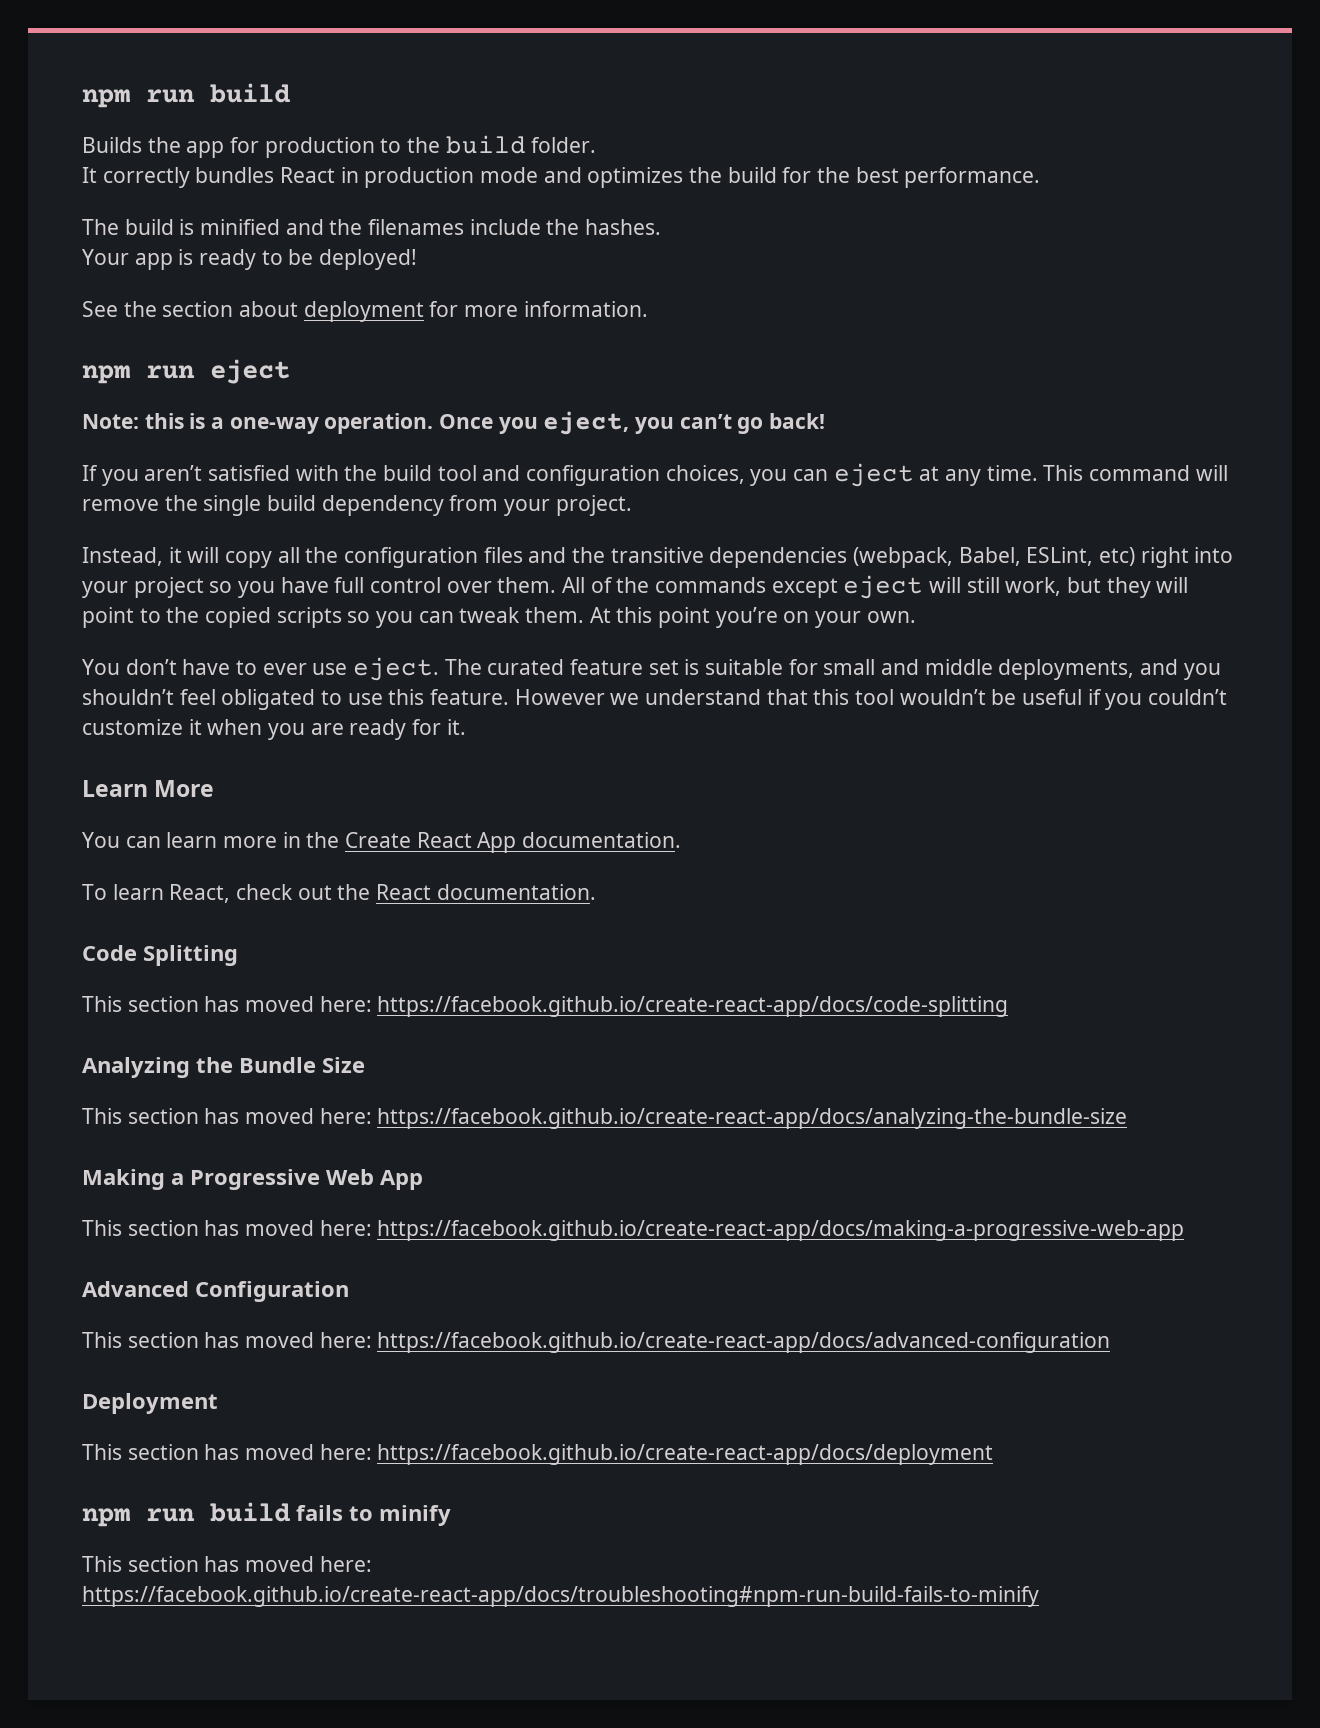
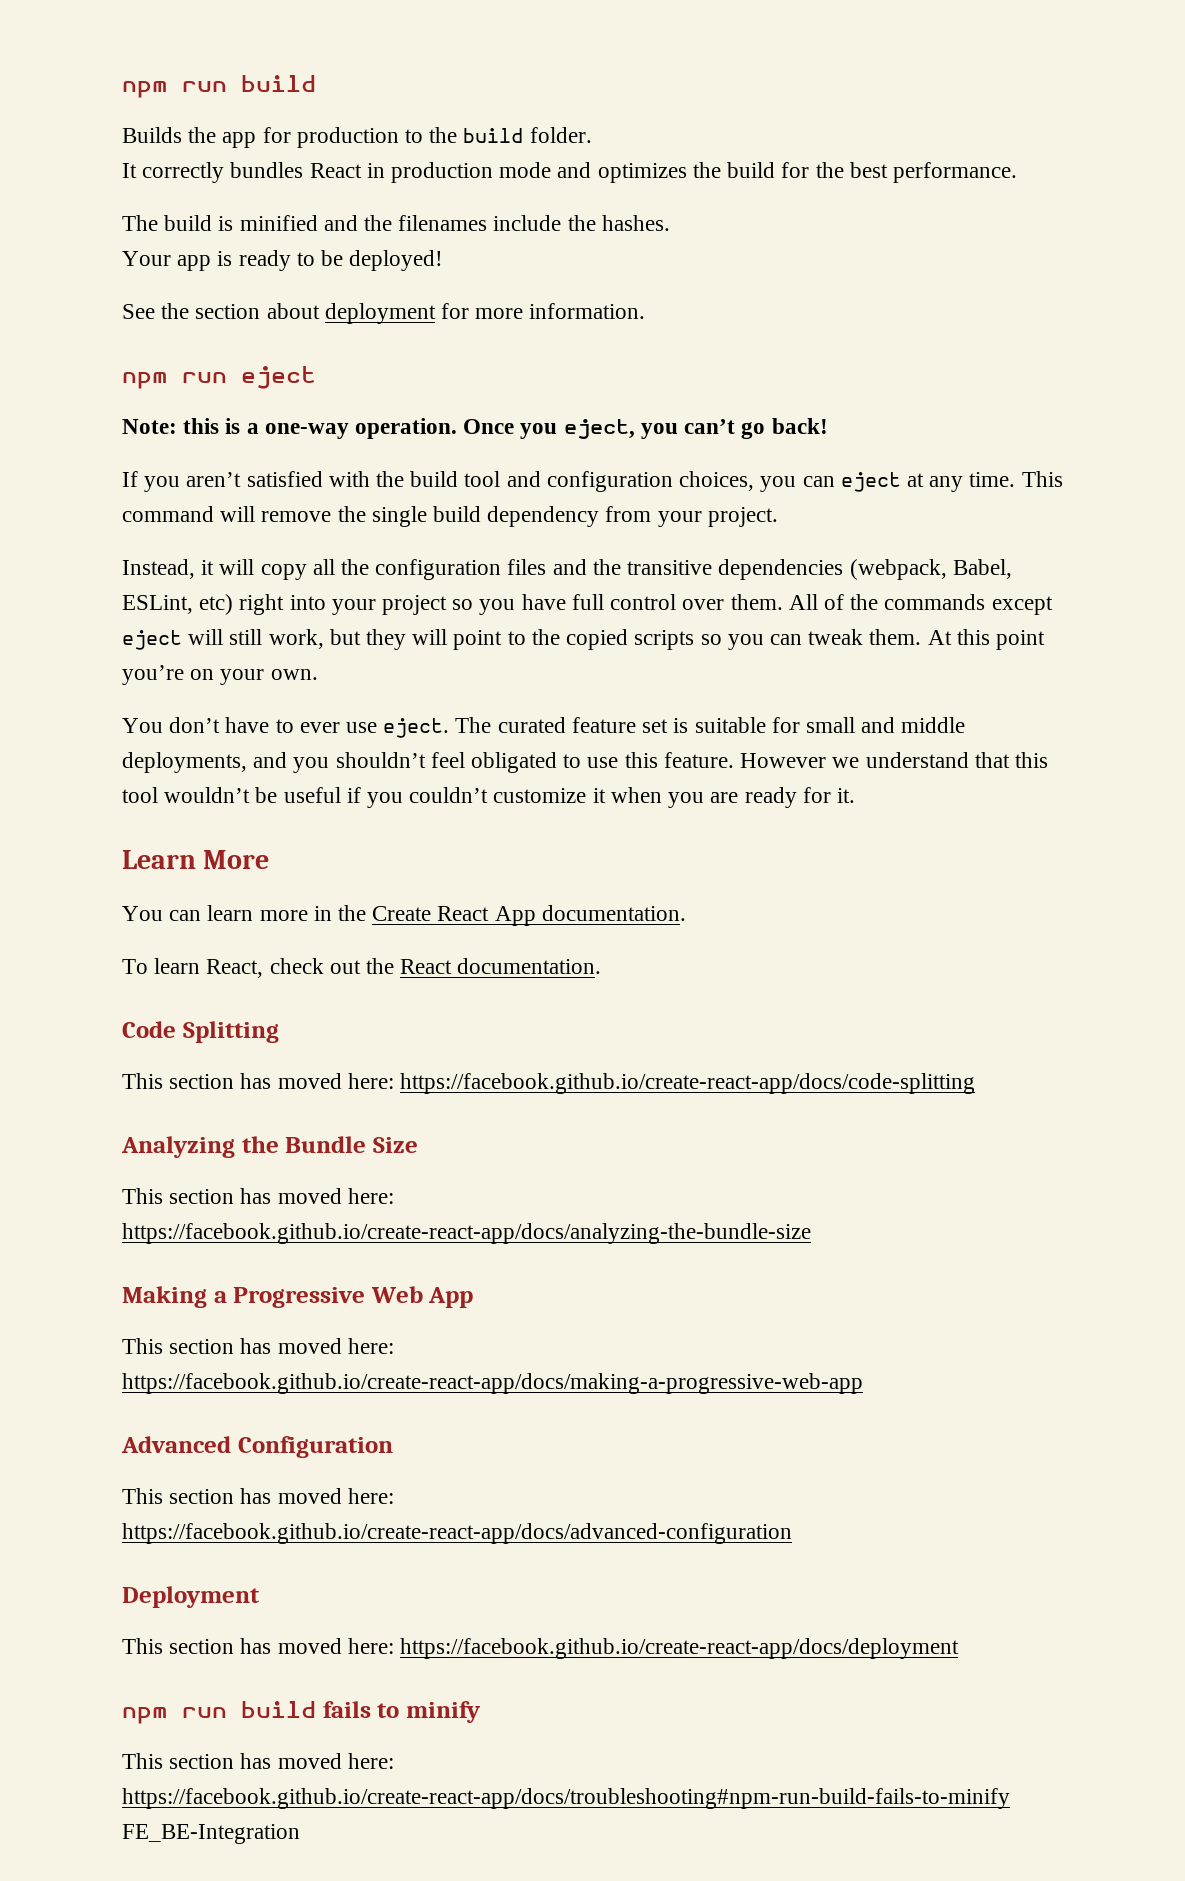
- This section has moved here: https://facebook.github.io/create-react-app/docs/troubleshooting#npm-run-build-fails-to-minify
+ This section has moved here: https://facebook.github.io/create-react-app/docs/troubleshooting#npm-run-build-fails-to-minify FE_BE-Integration

